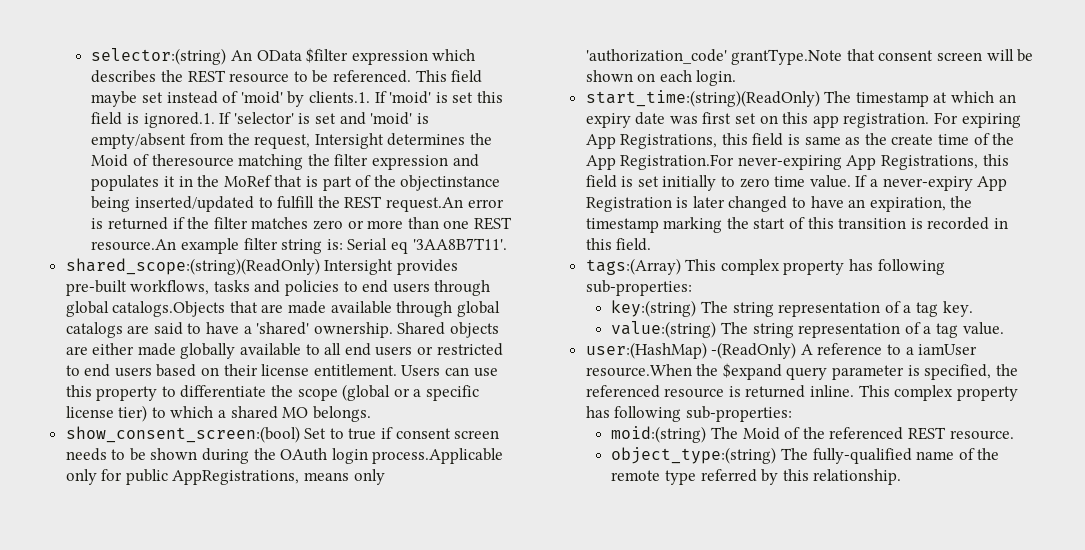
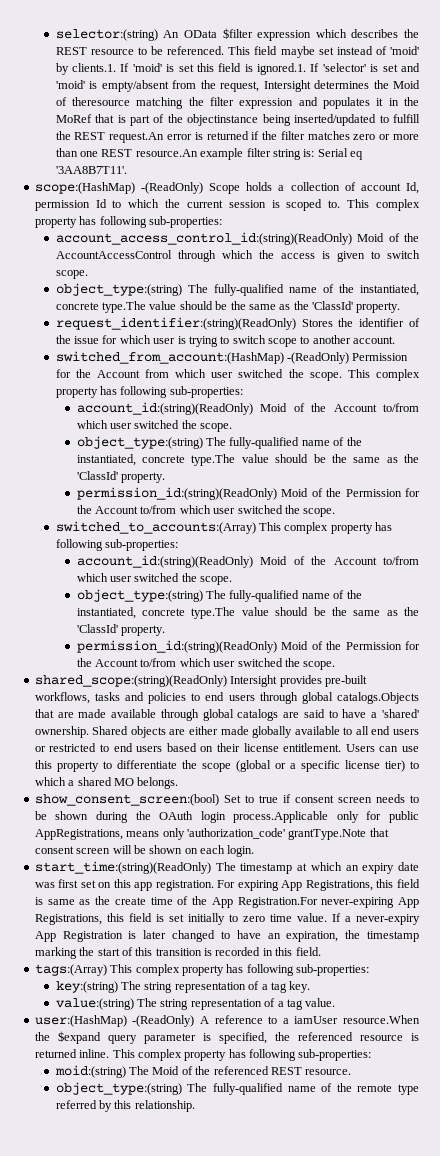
+ scope:(HashMap) -(ReadOnly) Scope holds a collection of account Id, permission Id to which the current session is scoped to. This complex property has following sub-properties:
+ account_access_control_id:(string)(ReadOnly) Moid of the AccountAccessControl through which the access is given to switch scope.
+ object_type:(string) The fully-qualified name of the instantiated, concrete type.The value should be the same as the 'ClassId' property.
+ request_identifier:(string)(ReadOnly) Stores the identifier of the issue for which user is trying to switch scope to another account.
+ switched_from_account:(HashMap) -(ReadOnly) Permission for the Account from which user switched the scope. This complex property has following sub-properties:
+ account_id:(string)(ReadOnly) Moid of the Account to/from which user switched the scope.
+ object_type:(string) The fully-qualified name of the instantiated, concrete type.The value should be the same as the 'ClassId' property.
+ permission_id:(string)(ReadOnly) Moid of the Permission for the Account to/from which user switched the scope.
+ switched_to_accounts:(Array) This complex property has following sub-properties:
+ account_id:(string)(ReadOnly) Moid of the Account to/from which user switched the scope.
+ object_type:(string) The fully-qualified name of the instantiated, concrete type.The value should be the same as the 'ClassId' property.
+ permission_id:(string)(ReadOnly) Moid of the Permission for the Account to/from which user switched the scope.

